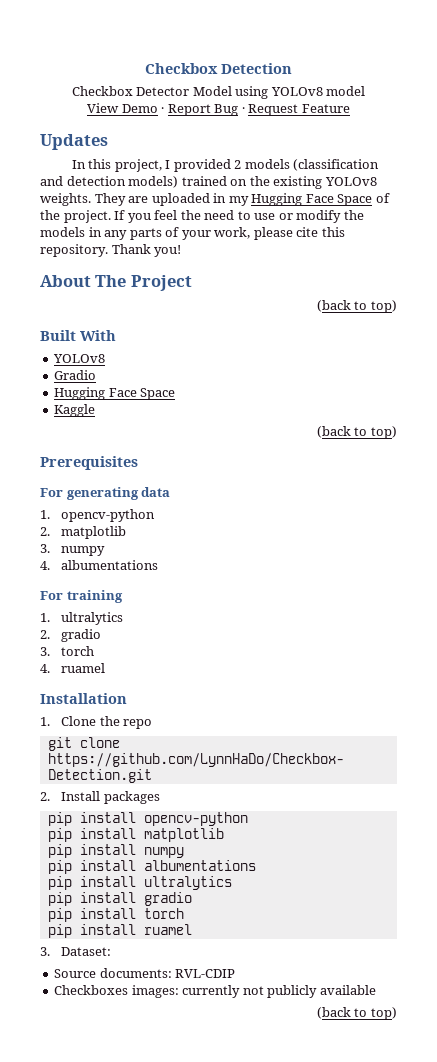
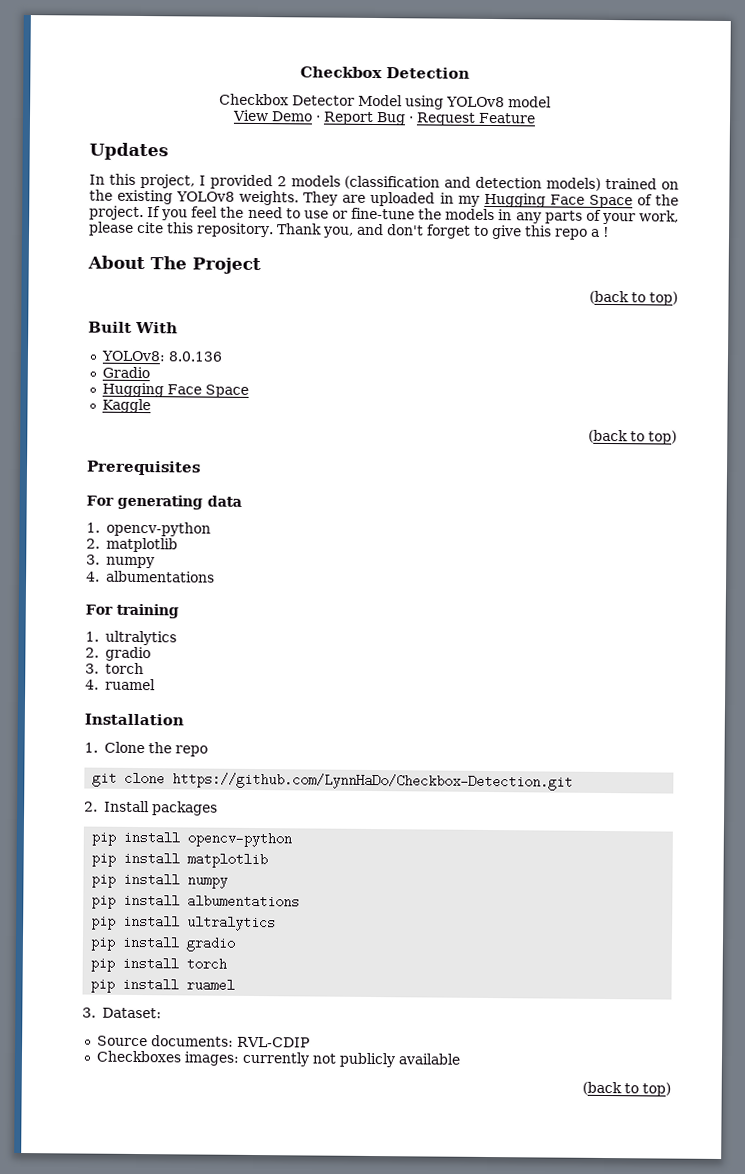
- If you feel the need to use or modify the models in any parts of your work, please cite this repository.
+ If you feel the need to use or fine-tune the models in any parts of your work, please cite this repository.
- Thank you!
+ Thank you, and don't forget to give this repo a !
  Built With
- YOLOv8
+ YOLOv8: 8.0.136

